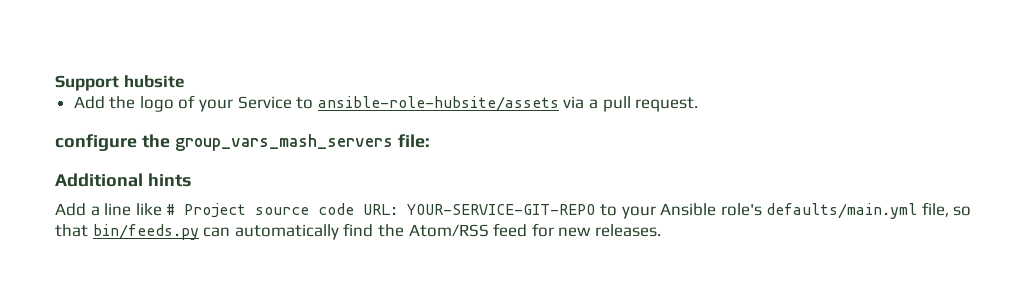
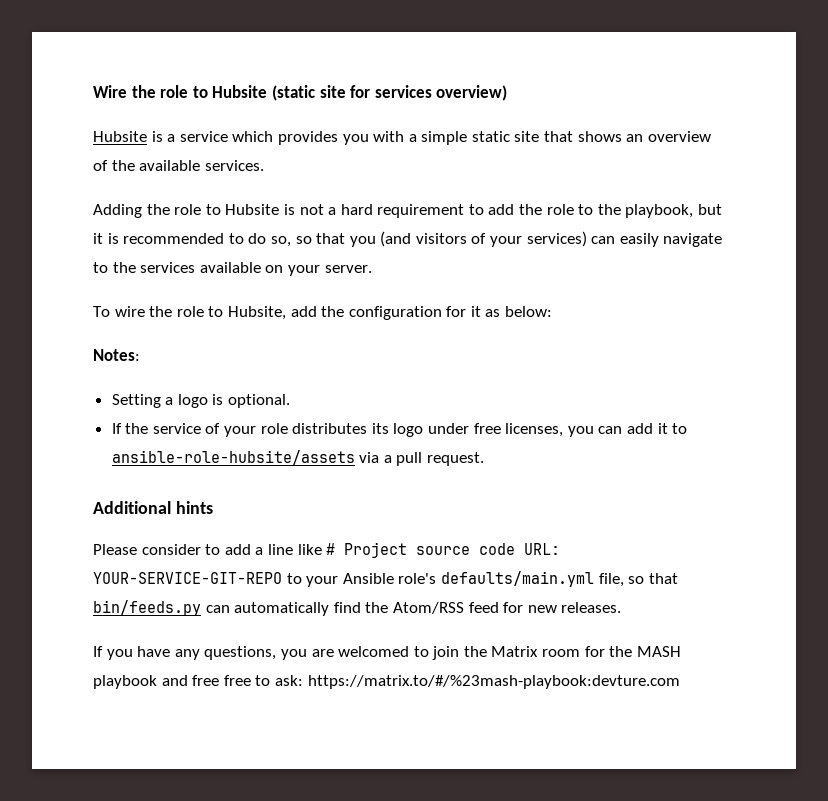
- Support hubsite
- Add the logo of your Service to ansible-role-hubsite/assets via a pull request.
+ Wire the role to Hubsite (static site for services overview)
+ Hubsite is a service which provides you with a simple static site that shows an overview of the available services.
+ Adding the role to Hubsite is not a hard requirement to add the role to the playbook, but it is recommended to do so, so that you (and visitors of your services) can easily navigate to the services available on your server.
+ To wire the role to Hubsite, add the configuration for it as below:
+ Notes:
+ Setting a logo is optional.
+ If the service of your role distributes its logo under free licenses, you can add it to ansible-role-hubsite/assets via a pull request.
- configure the group_vars_mash_servers file:
  Additional hints
- Add a line like # Project source code URL: YOUR-SERVICE-GIT-REPO to your Ansible role's defaults/main.yml file, so that bin/feeds.py can automatically find the Atom/RSS feed for new releases.
+ Please consider to add a line like # Project source code URL: YOUR-SERVICE-GIT-REPO to your Ansible role's defaults/main.yml file, so that bin/feeds.py can automatically find the Atom/RSS feed for new releases.
+ If you have any questions, you are welcomed to join the Matrix room for the MASH playbook and free free to ask: https://matrix.to/#/%23mash-playbook:devture.com

